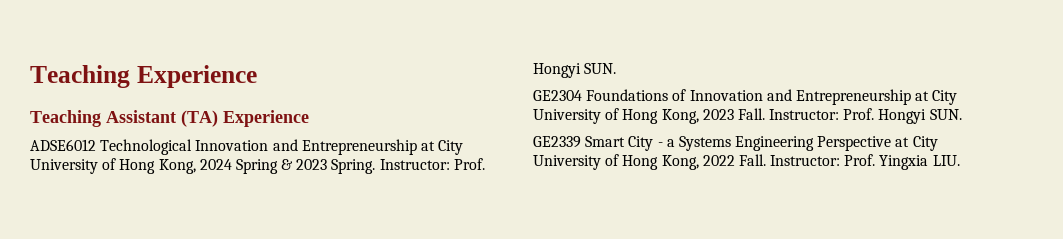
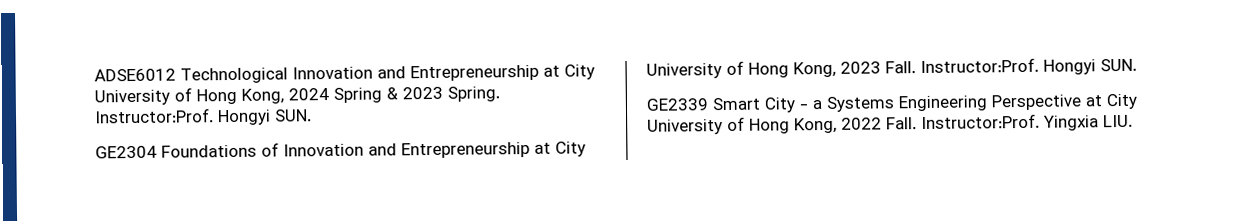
- Teaching Experience
- Teaching Assistant (TA) Experience
- ADSE6012 Technological Innovation and Entrepreneurship at City University of Hong Kong, 2024 Spring & 2023 Spring. Instructor: Prof. Hongyi SUN.
+ ADSE6012 Technological Innovation and Entrepreneurship at City University of Hong Kong, 2024 Spring & 2023 Spring. Instructor:Prof. Hongyi SUN.
- GE2304 Foundations of Innovation and Entrepreneurship at City University of Hong Kong, 2023 Fall. Instructor: Prof. Hongyi SUN.
+ GE2304 Foundations of Innovation and Entrepreneurship at City University of Hong Kong, 2023 Fall. Instructor:Prof. Hongyi SUN.
- Instructor: Prof. Yingxia LIU.
+ Instructor:Prof. Yingxia LIU.

